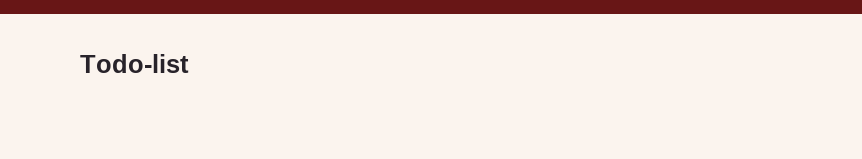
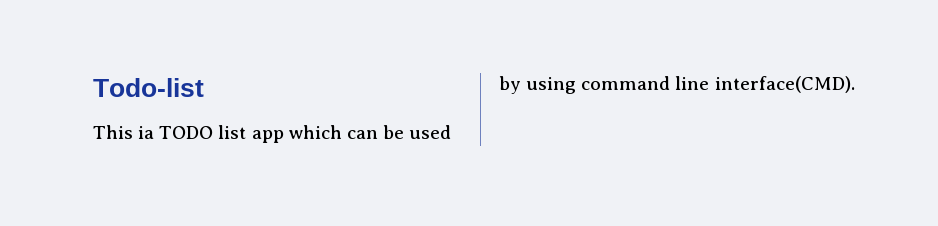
+ This ia TODO list app which can be used by using command line interface(CMD).

